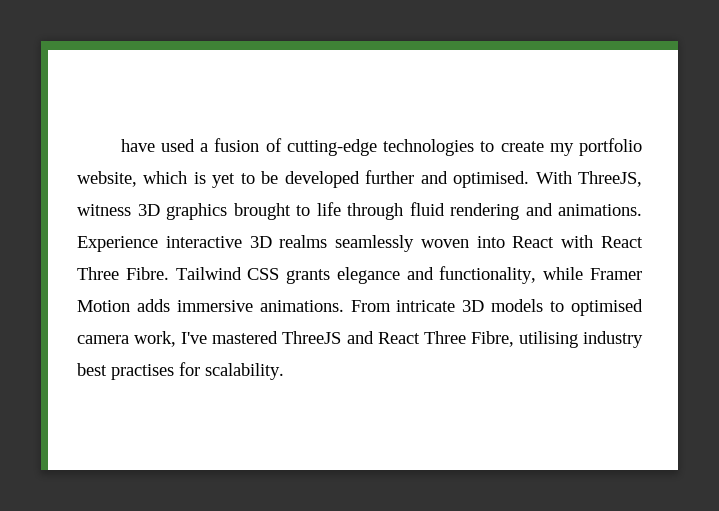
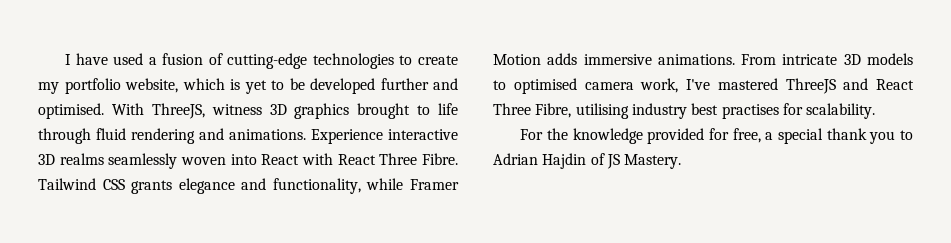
- have used a fusion of cutting-edge technologies to create my portfolio website, which is yet to be developed further and optimised.
+ I have used a fusion of cutting-edge technologies to create my portfolio website, which is yet to be developed further and optimised.
+ For the knowledge provided for free, a special thank you to Adrian Hajdin of JS Mastery.

